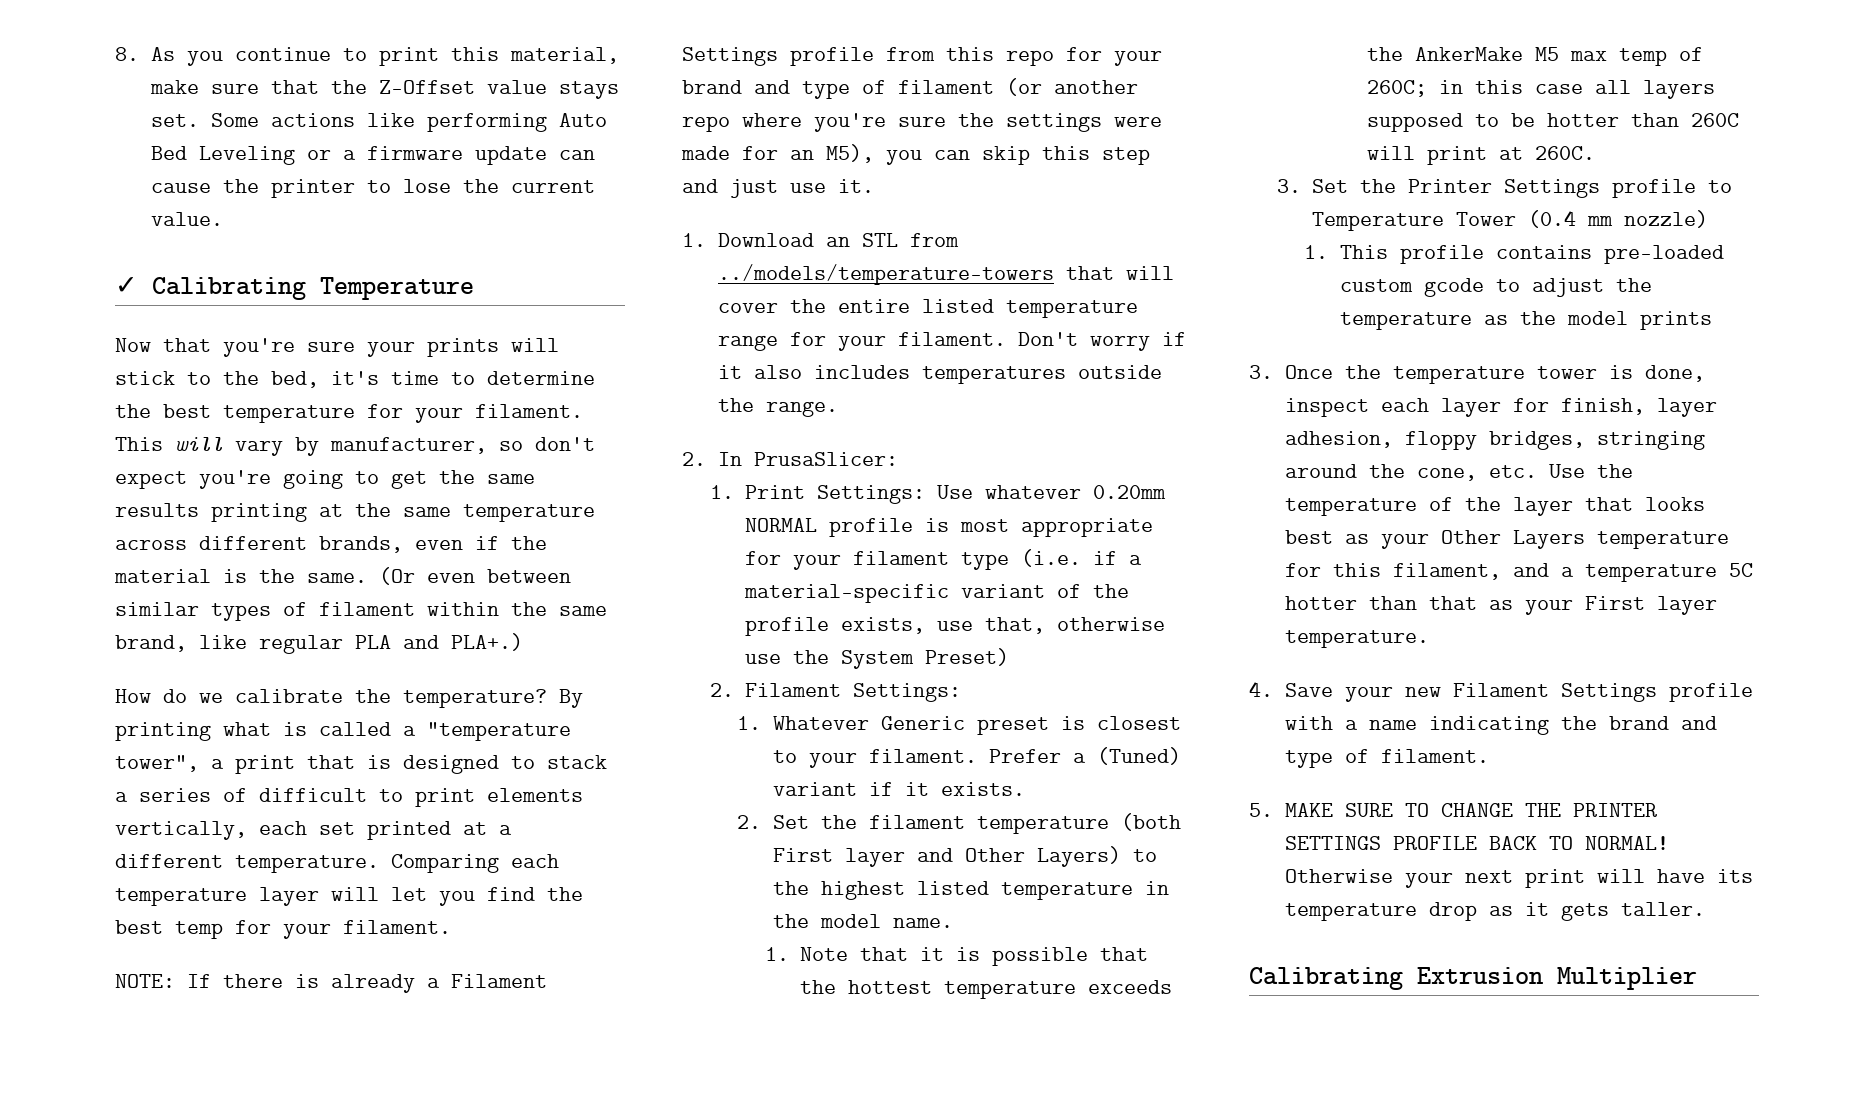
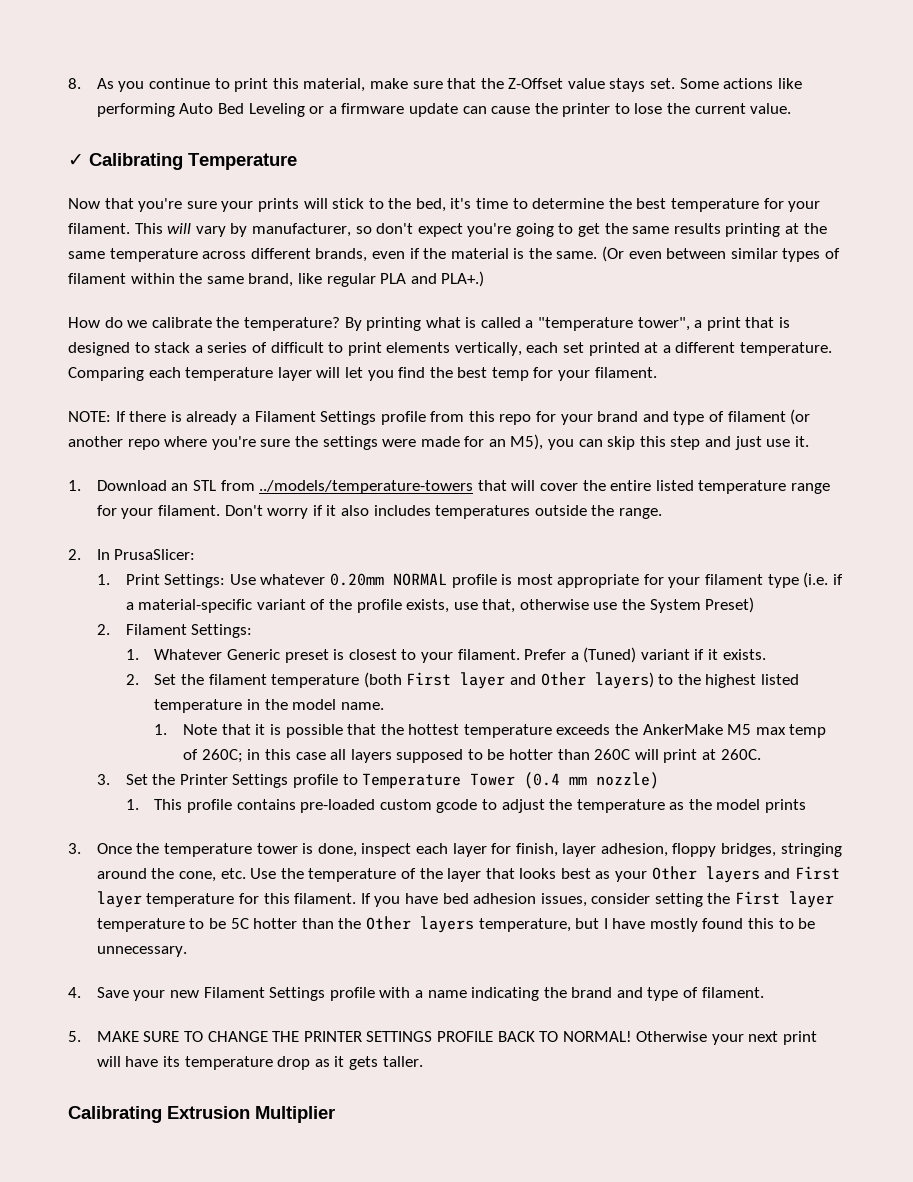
- 2. Set the filament temperature (both First layer and Other Layers) to the highest listed temperature in the model name.
+ 2. Set the filament temperature (both First layer and Other layers) to the highest listed temperature in the model name.
- 3. Once the temperature tower is done, inspect each layer for finish, layer adhesion, floppy bridges, stringing around the cone, etc. Use the temperature of the layer that looks best as your Other Layers temperature for this filament, and a temperature 5C hotter than that as your First layer temperature.
+ 3. Once the temperature tower is done, inspect each layer for finish, layer adhesion, floppy bridges, stringing around the cone, etc. Use the temperature of the layer that looks best as your Other layers and First layer temperature for this filament. If you have bed adhesion issues, consider setting the First layer temperature to be 5C hotter than the Other layers temperature, but I have mostly found this to be unnecessary.

